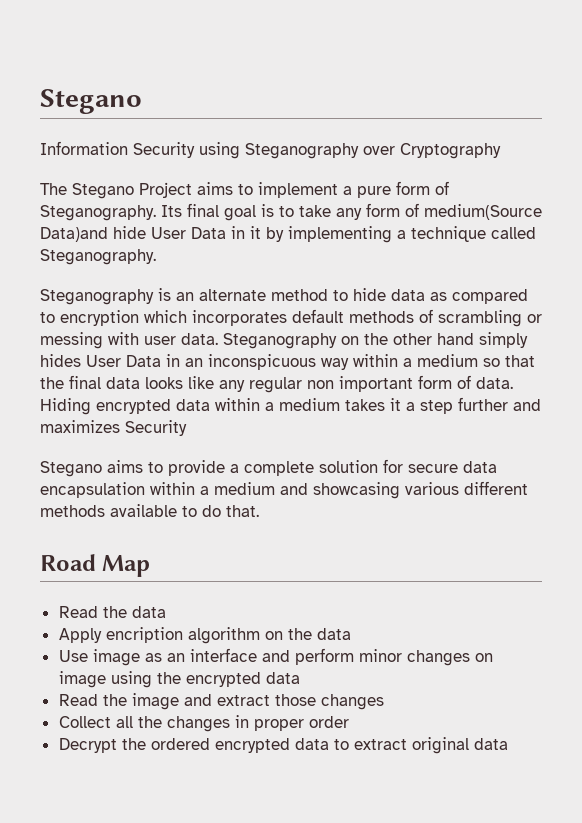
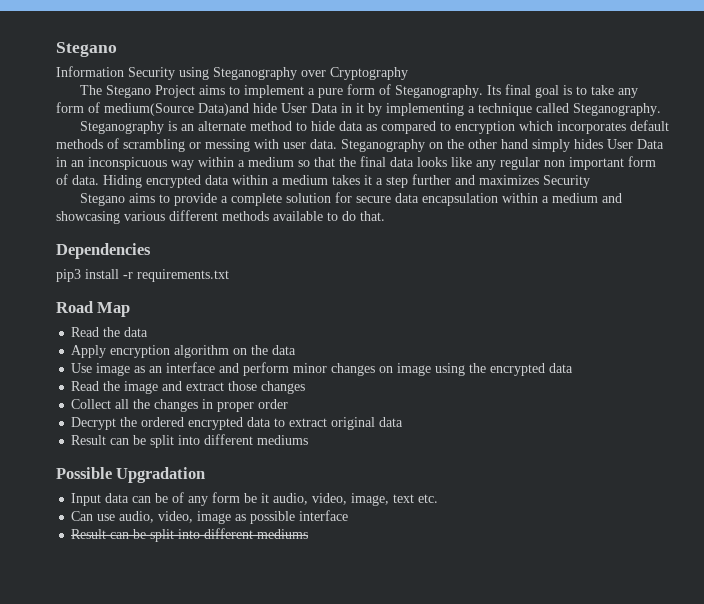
+ Dependencies
+ pip3 install -r requirements.txt
- Apply encription algorithm on the data
+ Apply encryption algorithm on the data
  Decrypt the ordered encrypted data to extract original data
+ Result can be split into different mediums
+ Possible Upgradation
+ Input data can be of any form be it audio, video, image, text etc.
+ Can use audio, video, image as possible interface
+ Result can be split into different mediums

